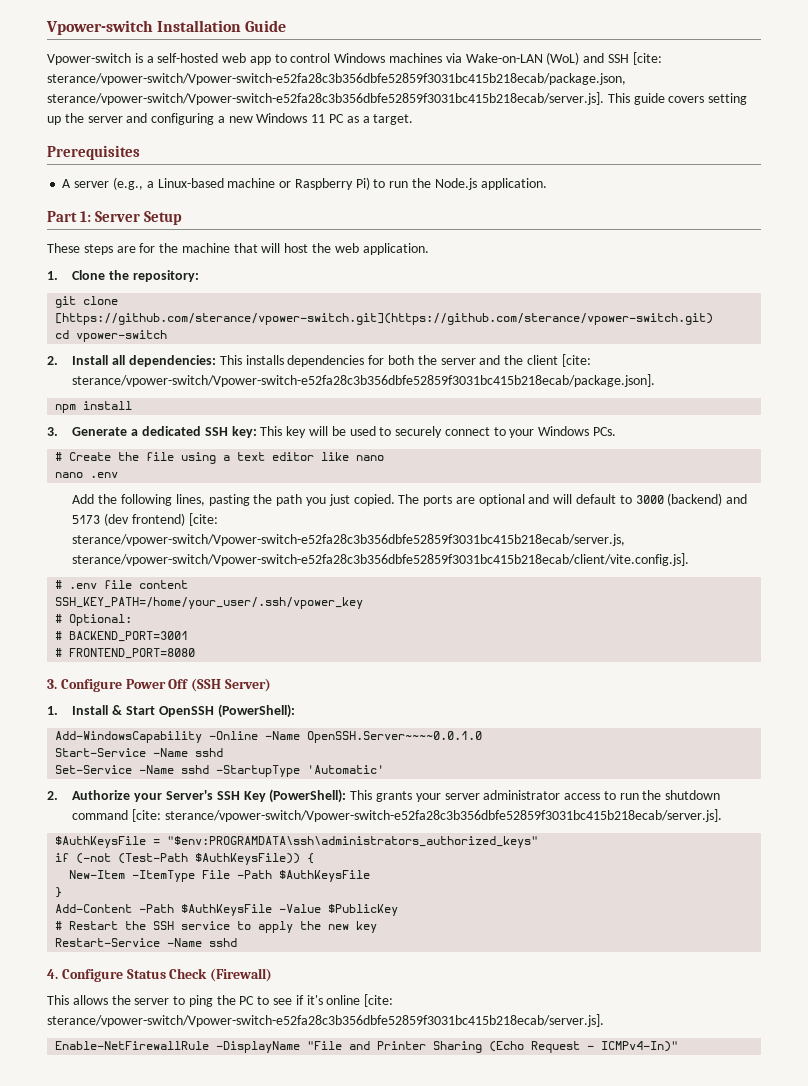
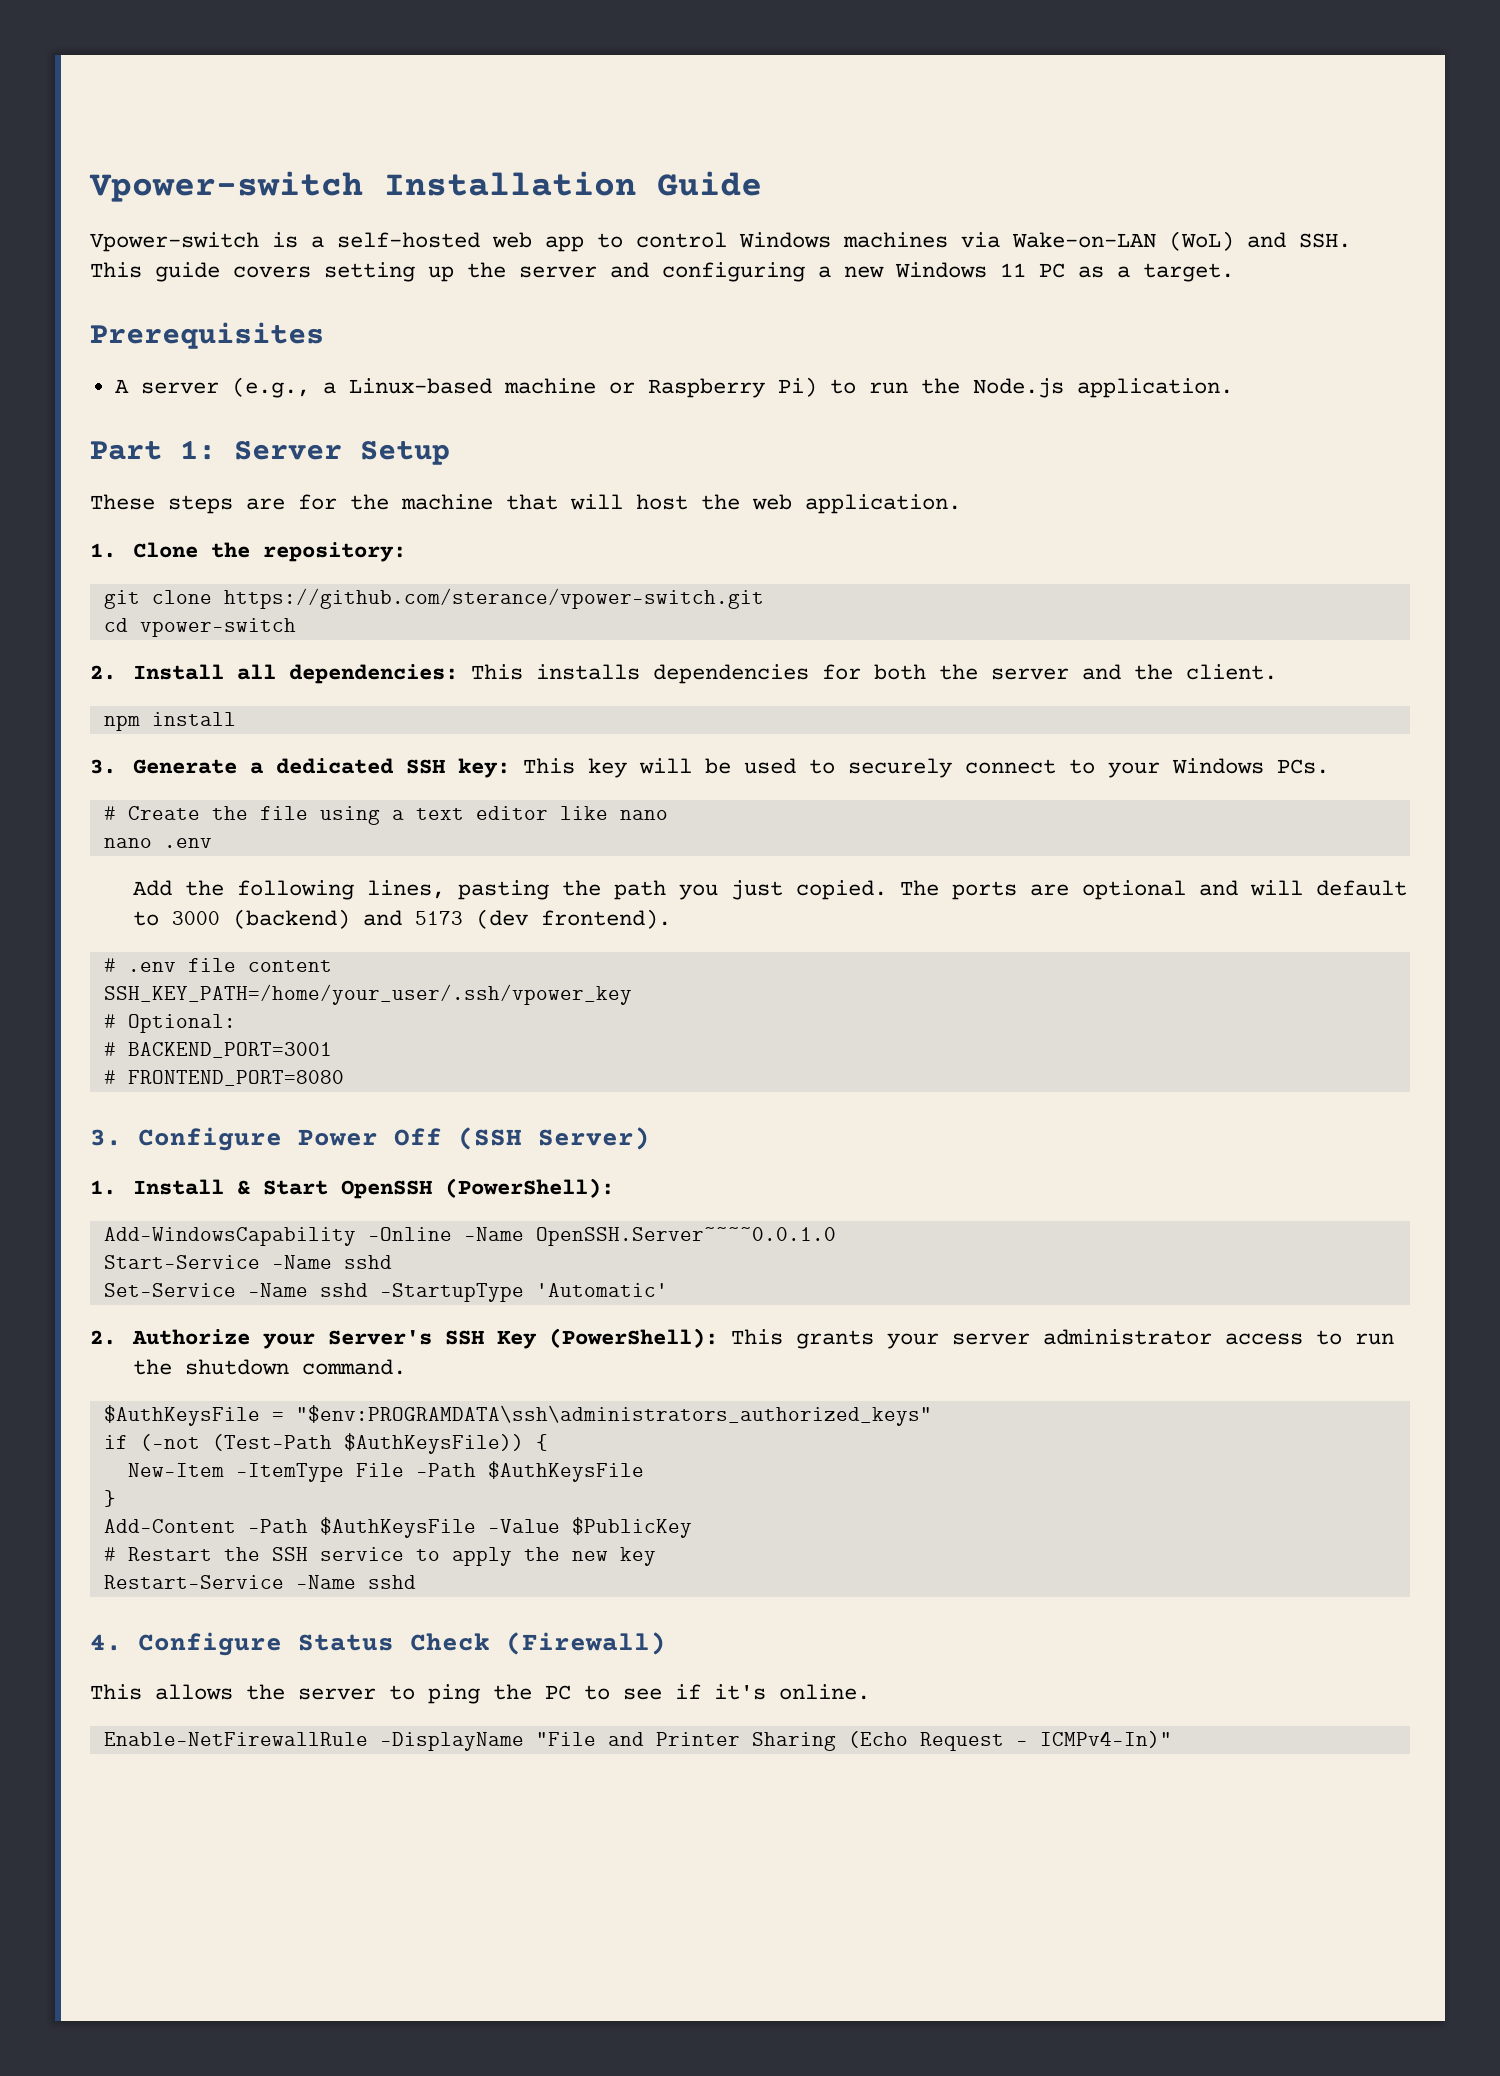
- Vpower-switch is a self-hosted web app to control Windows machines via Wake-on-LAN (WoL) and SSH [cite: sterance/vpower-switch/Vpower-switch-e52fa28c3b356dbfe52859f3031bc415b218ecab/package.json, sterance/vpower-switch/Vpower-switch-e52fa28c3b356dbfe52859f3031bc415b218ecab/server.js]. This guide covers setting up the server and configuring a new Windows 11 PC as a target.
+ Vpower-switch is a self-hosted web app to control Windows machines via Wake-on-LAN (WoL) and SSH. This guide covers setting up the server and configuring a new Windows 11 PC as a target.
- git clone [https://github.com/sterance/vpower-switch.git](https://github.com/sterance/vpower-switch.git)
+ git clone https://github.com/sterance/vpower-switch.git
- 2. Install all dependencies: This installs dependencies for both the server and the client [cite: sterance/vpower-switch/Vpower-switch-e52fa28c3b356dbfe52859f3031bc415b218ecab/package.json].
+ 2. Install all dependencies: This installs dependencies for both the server and the client.
- The ports are optional and will default to 3000 (backend) and 5173 (dev frontend) [cite: sterance/vpower-switch/Vpower-switch-e52fa28c3b356dbfe52859f3031bc415b218ecab/server.js, sterance/vpower-switch/Vpower-switch-e52fa28c3b356dbfe52859f3031bc415b218ecab/client/vite.config.js].
+ The ports are optional and will default to 3000 (backend) and 5173 (dev frontend).
- 2. Authorize your Server's SSH Key (PowerShell): This grants your server administrator access to run the shutdown command [cite: sterance/vpower-switch/Vpower-switch-e52fa28c3b356dbfe52859f3031bc415b218ecab/server.js].
+ 2. Authorize your Server's SSH Key (PowerShell): This grants your server administrator access to run the shutdown command.
- This allows the server to ping the PC to see if it's online [cite: sterance/vpower-switch/Vpower-switch-e52fa28c3b356dbfe52859f3031bc415b218ecab/server.js].
+ This allows the server to ping the PC to see if it's online.

